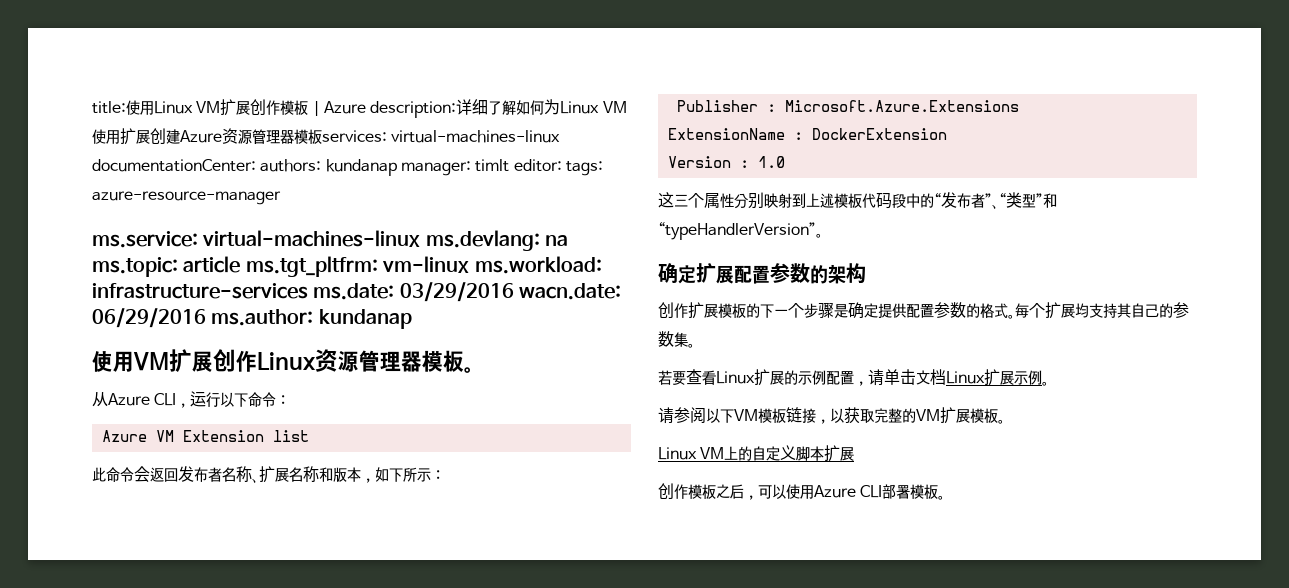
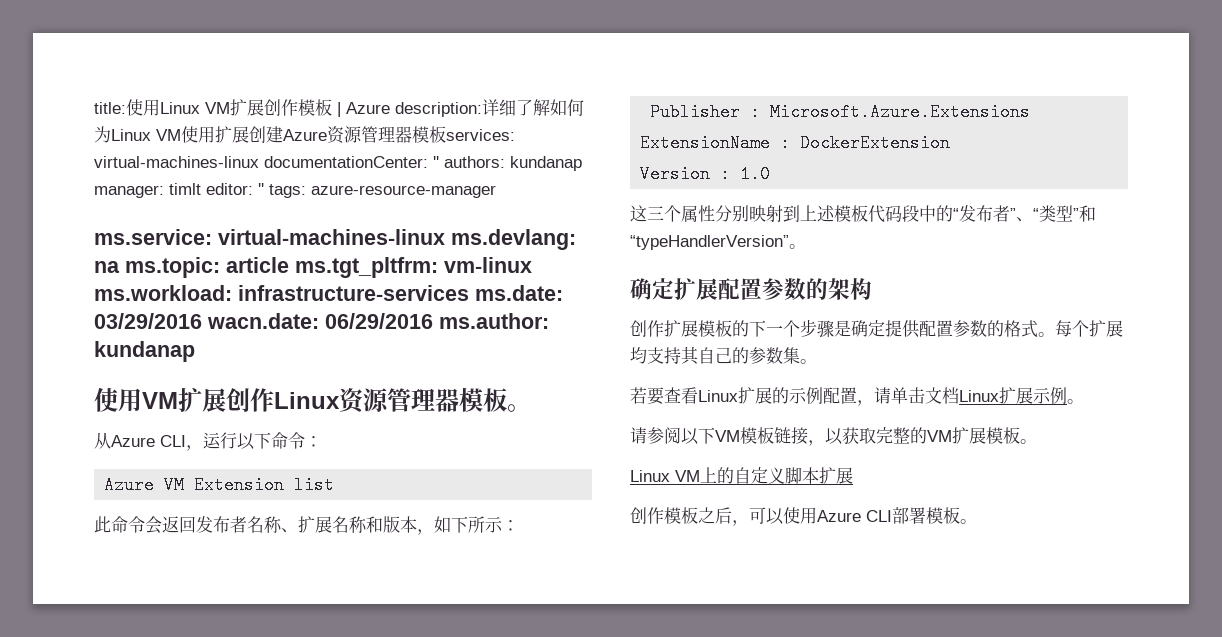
- title:使用Linux VM扩展创作模板 | Azure description:详细了解如何为Linux VM使用扩展创建Azure资源管理器模板services: virtual-machines-linux documentationCenter: authors: kundanap manager: timlt editor: tags: azure-resource-manager
+ title:使用Linux VM扩展创作模板 | Azure description:详细了解如何为Linux VM使用扩展创建Azure资源管理器模板services: virtual-machines-linux documentationCenter: '' authors: kundanap manager: timlt editor: '' tags: azure-resource-manager

